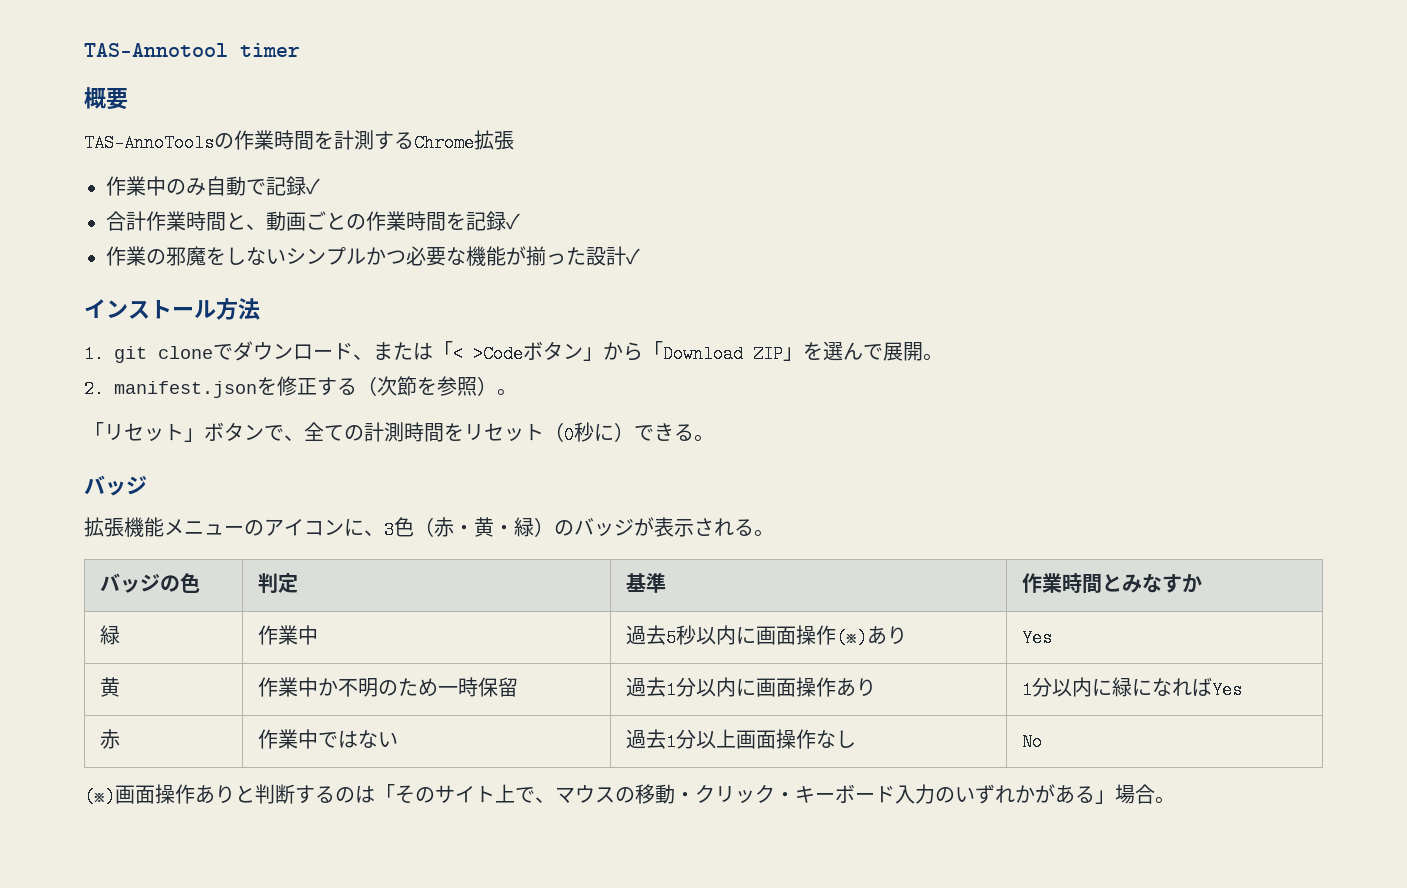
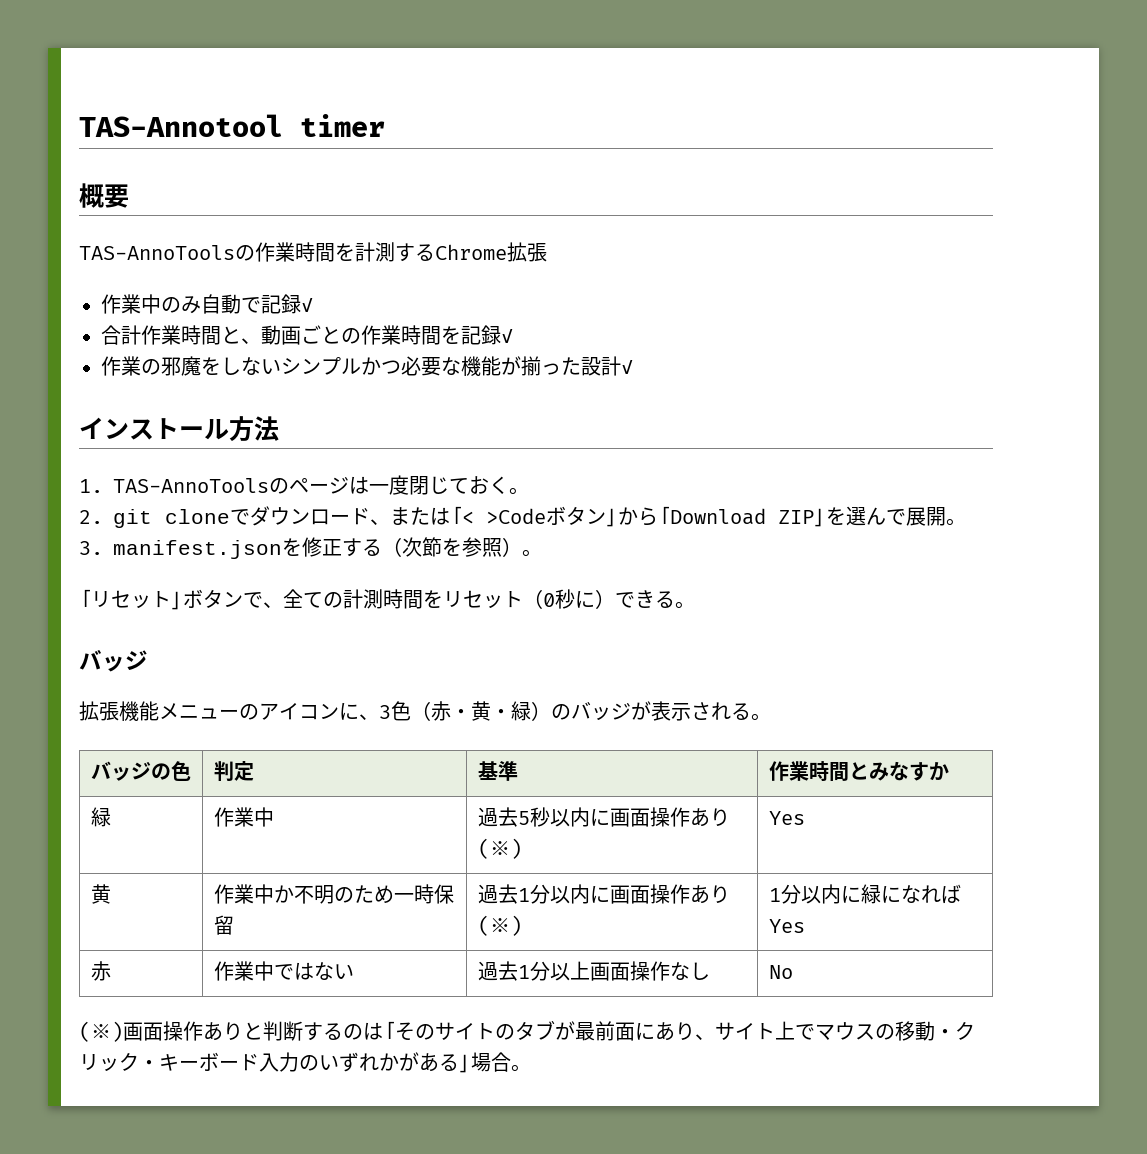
- 1. git cloneでダウンロード、または「< >Codeボタン」から「Download ZIP」を選んで展開。
+ 1. TAS-AnnoToolsのページは一度閉じておく。
+ 2. git cloneでダウンロード、または「< >Codeボタン」から「Download ZIP」を選んで展開。
- 2. manifest.jsonを修正する（次節を参照）。
+ 3. manifest.jsonを修正する（次節を参照）。
- 緑 | 作業中 | 過去5秒以内に画面操作(※)あり | Yes
+ 緑 | 作業中 | 過去5秒以内に画面操作あり(※) | Yes
- 黄 | 作業中か不明のため一時保留 | 過去1分以内に画面操作あり | 1分以内に緑になればYes
+ 黄 | 作業中か不明のため一時保留 | 過去1分以内に画面操作あり(※) | 1分以内に緑になればYes
- (※)画面操作ありと判断するのは「そのサイト上で、マウスの移動・クリック・キーボード入力のいずれかがある」場合。
+ (※)画面操作ありと判断するのは「そのサイトのタブが最前面にあり、サイト上でマウスの移動・クリック・キーボード入力のいずれかがある」場合。

